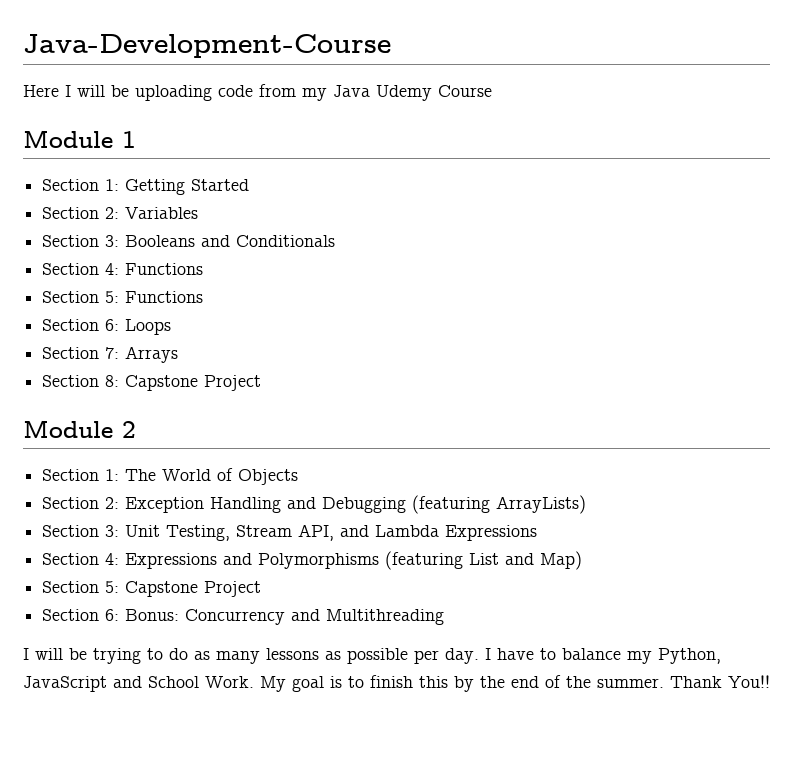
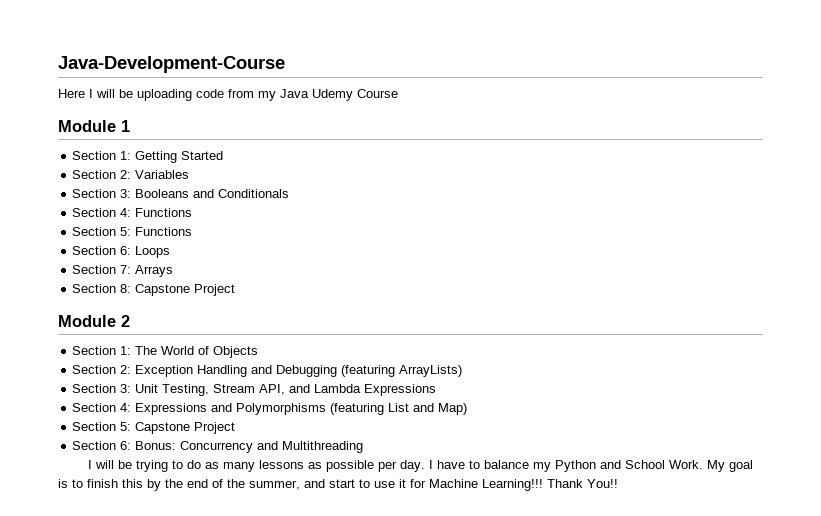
- I have to balance my Python, JavaScript and School Work.
+ I have to balance my Python and School Work.
- My goal is to finish this by the end of the summer.
+ My goal is to finish this by the end of the summer, and start to use it for Machine Learning!!!

